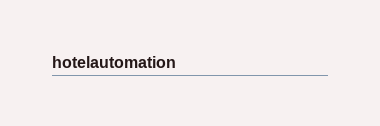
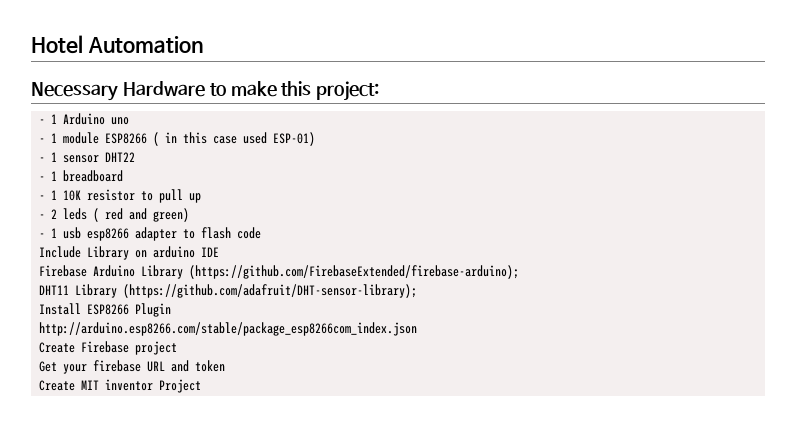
- hotelautomation
+ Hotel Automation
+ Necessary Hardware to make this project:
+ - 1 Arduino uno
+ - 1 module ESP8266 ( in this case used ESP-01)
+ - 1 sensor DHT22
+ - 1 breadboard
+ - 1 10K resistor to pull up
+ - 2 leds ( red and green)
+ - 1 usb esp8266 adapter to flash code
+ Include Library on arduino IDE
+ Firebase Arduino Library (https://github.com/FirebaseExtended/firebase-arduino);
+ DHT11 Library (https://github.com/adafruit/DHT-sensor-library);
+ Install ESP8266 Plugin
+ http://arduino.esp8266.com/stable/package_esp8266com_index.json
+ Create Firebase project
+ Get your firebase URL and token
+ Create MIT inventor Project

